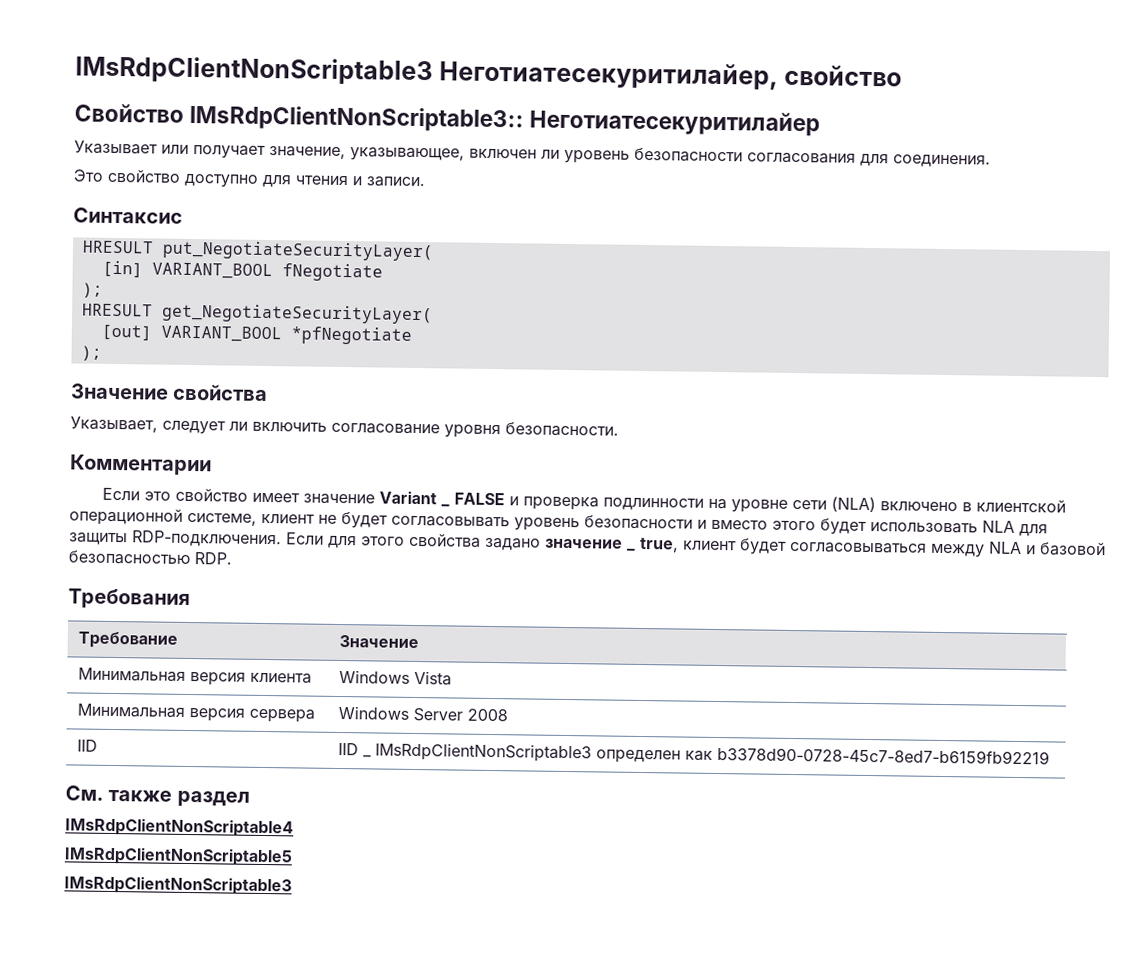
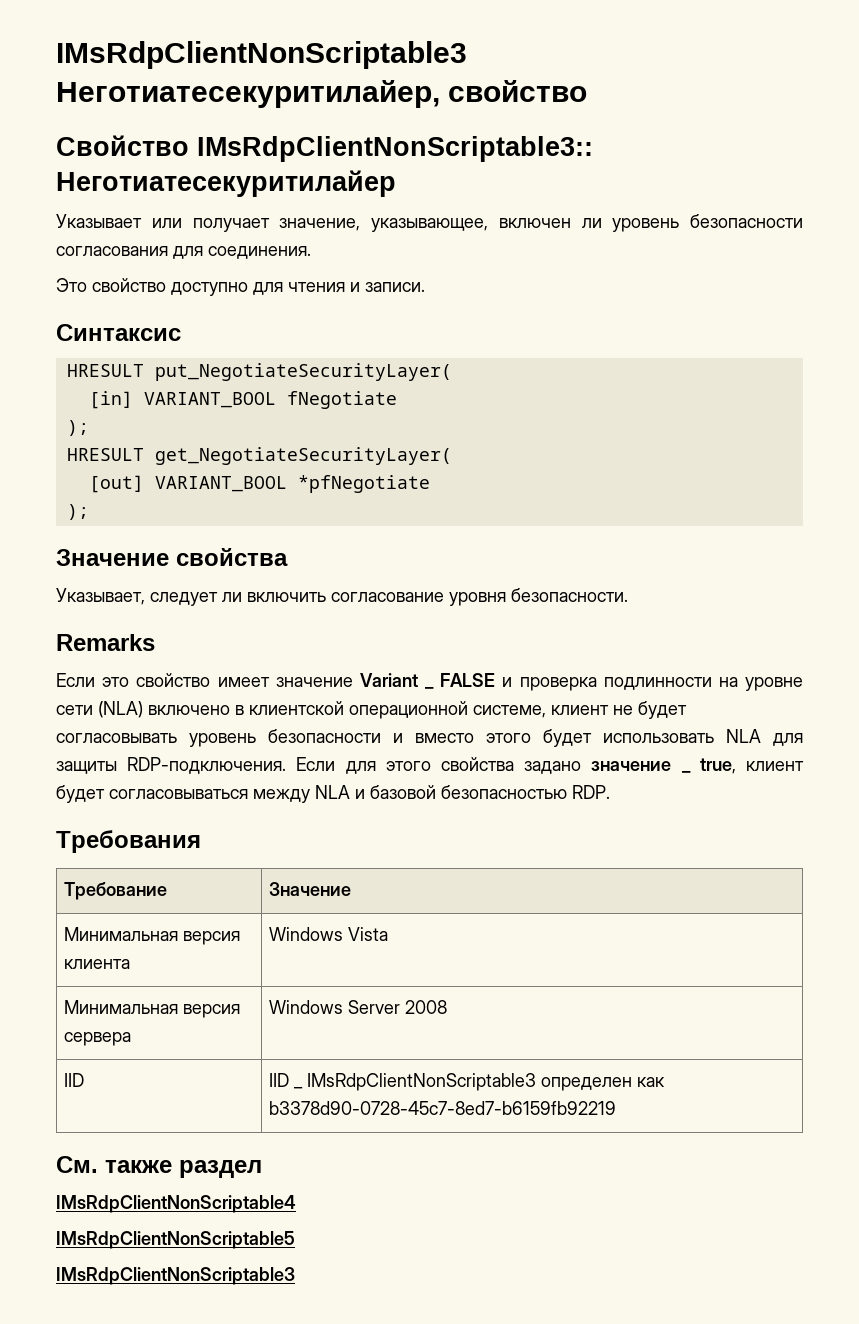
- Комментарии
+ Remarks

